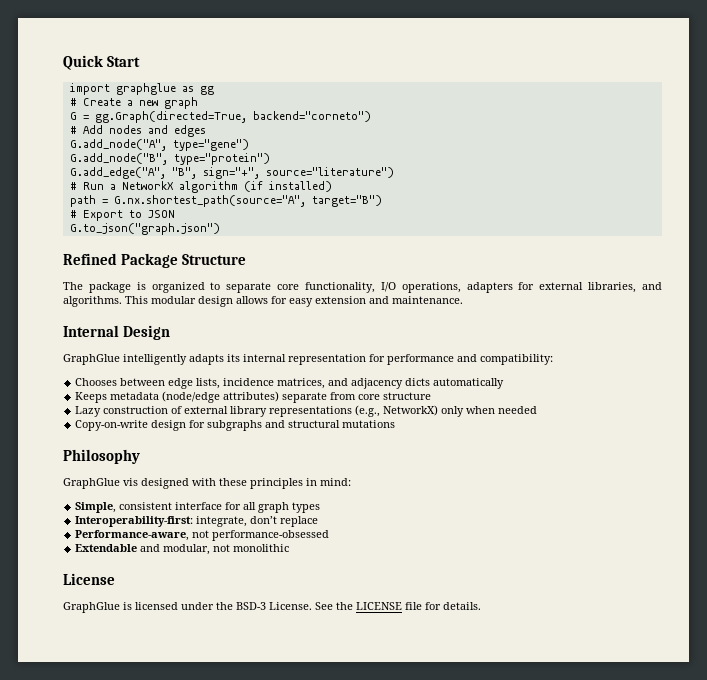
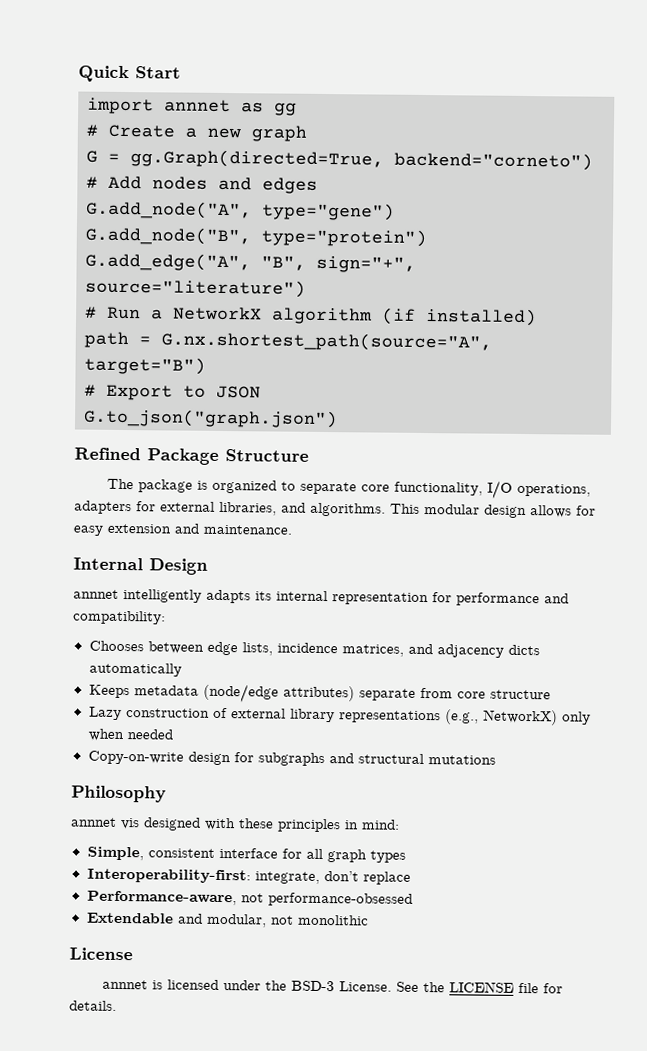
- import graphglue as gg
+ import annnet as gg
- GraphGlue intelligently adapts its internal representation for performance and compatibility:
+ annnet intelligently adapts its internal representation for performance and compatibility:
- GraphGlue vis designed with these principles in mind:
+ annnet vis designed with these principles in mind:
- GraphGlue is licensed under the BSD-3 License.
+ annnet is licensed under the BSD-3 License.

